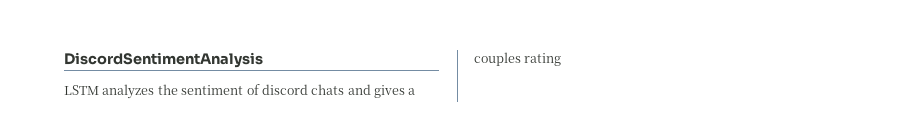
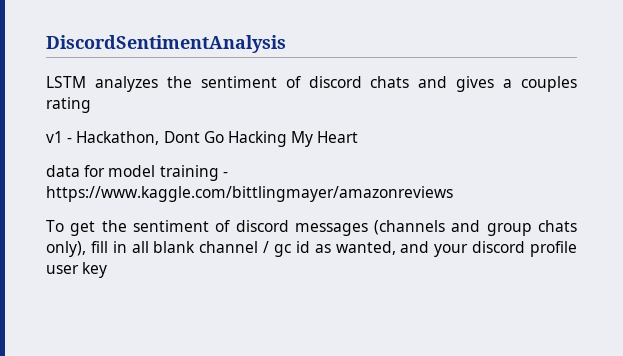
+ v1 - Hackathon, Dont Go Hacking My Heart
+ data for model training - https://www.kaggle.com/bittlingmayer/amazonreviews
+ To get the sentiment of discord messages (channels and group chats only), fill in all blank channel / gc id as wanted, and your discord profile user key

